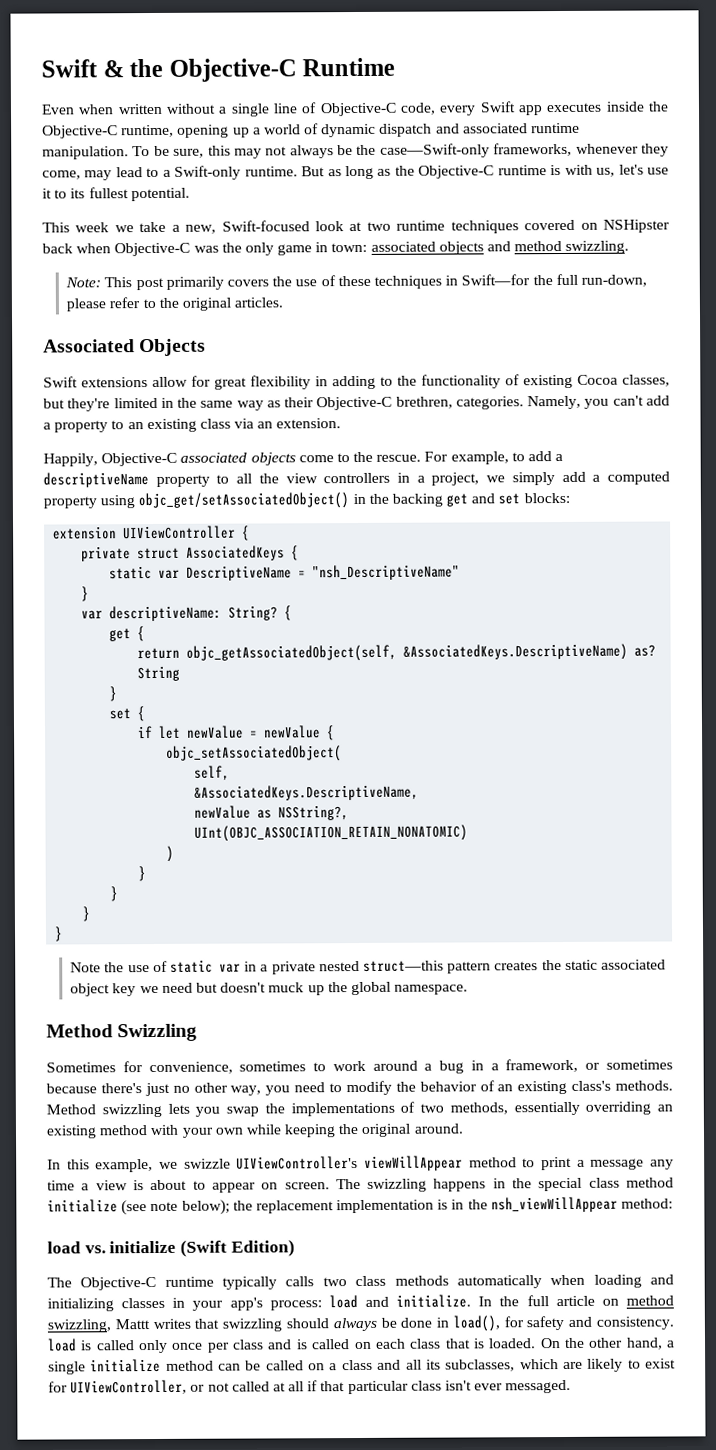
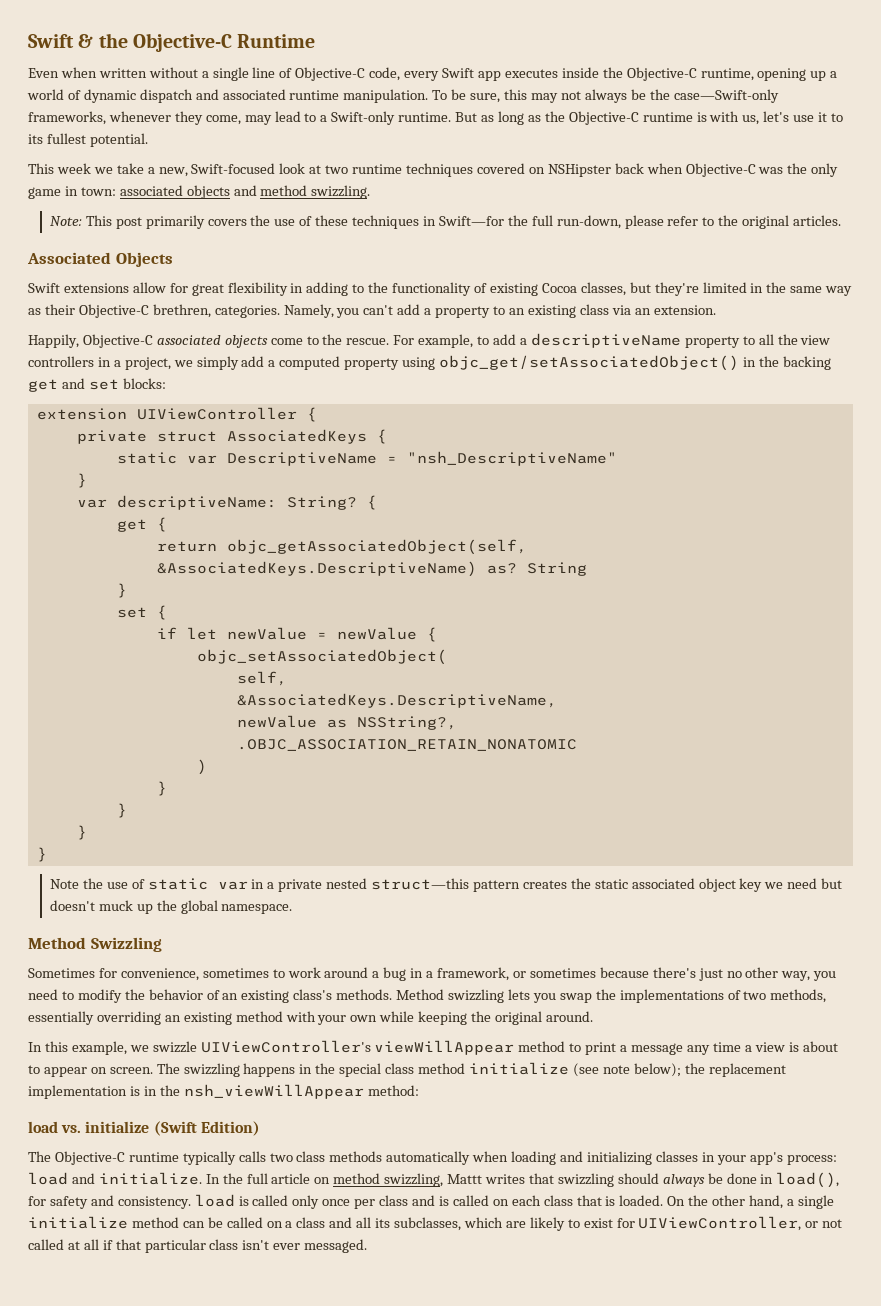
- UInt(OBJC_ASSOCIATION_RETAIN_NONATOMIC)
+ .OBJC_ASSOCIATION_RETAIN_NONATOMIC

